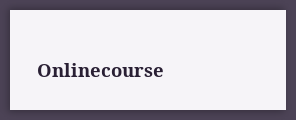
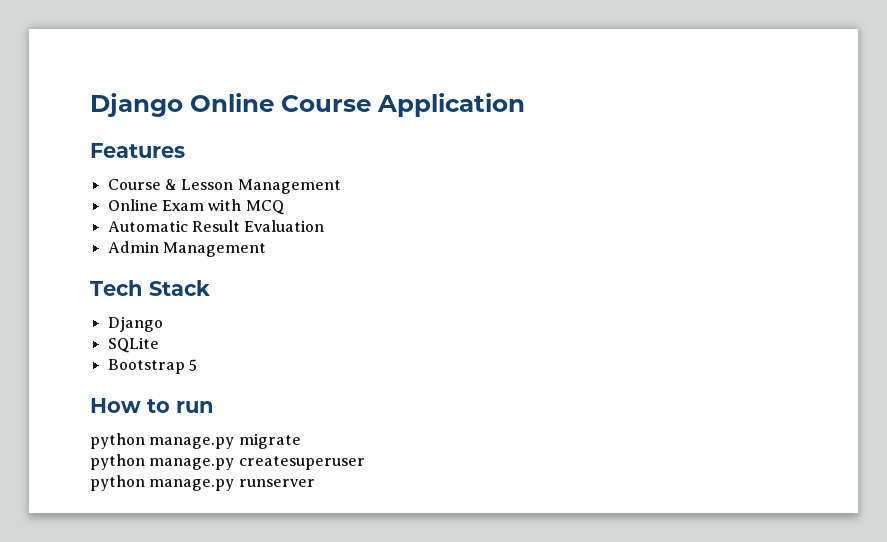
- Onlinecourse
+ Django Online Course Application
+ Features
+ Course & Lesson Management
+ Online Exam with MCQ
+ Automatic Result Evaluation
+ Admin Management
+ Tech Stack
+ Django
+ SQLite
+ Bootstrap 5
+ How to run
+ python manage.py migrate
+ python manage.py createsuperuser
+ python manage.py runserver

